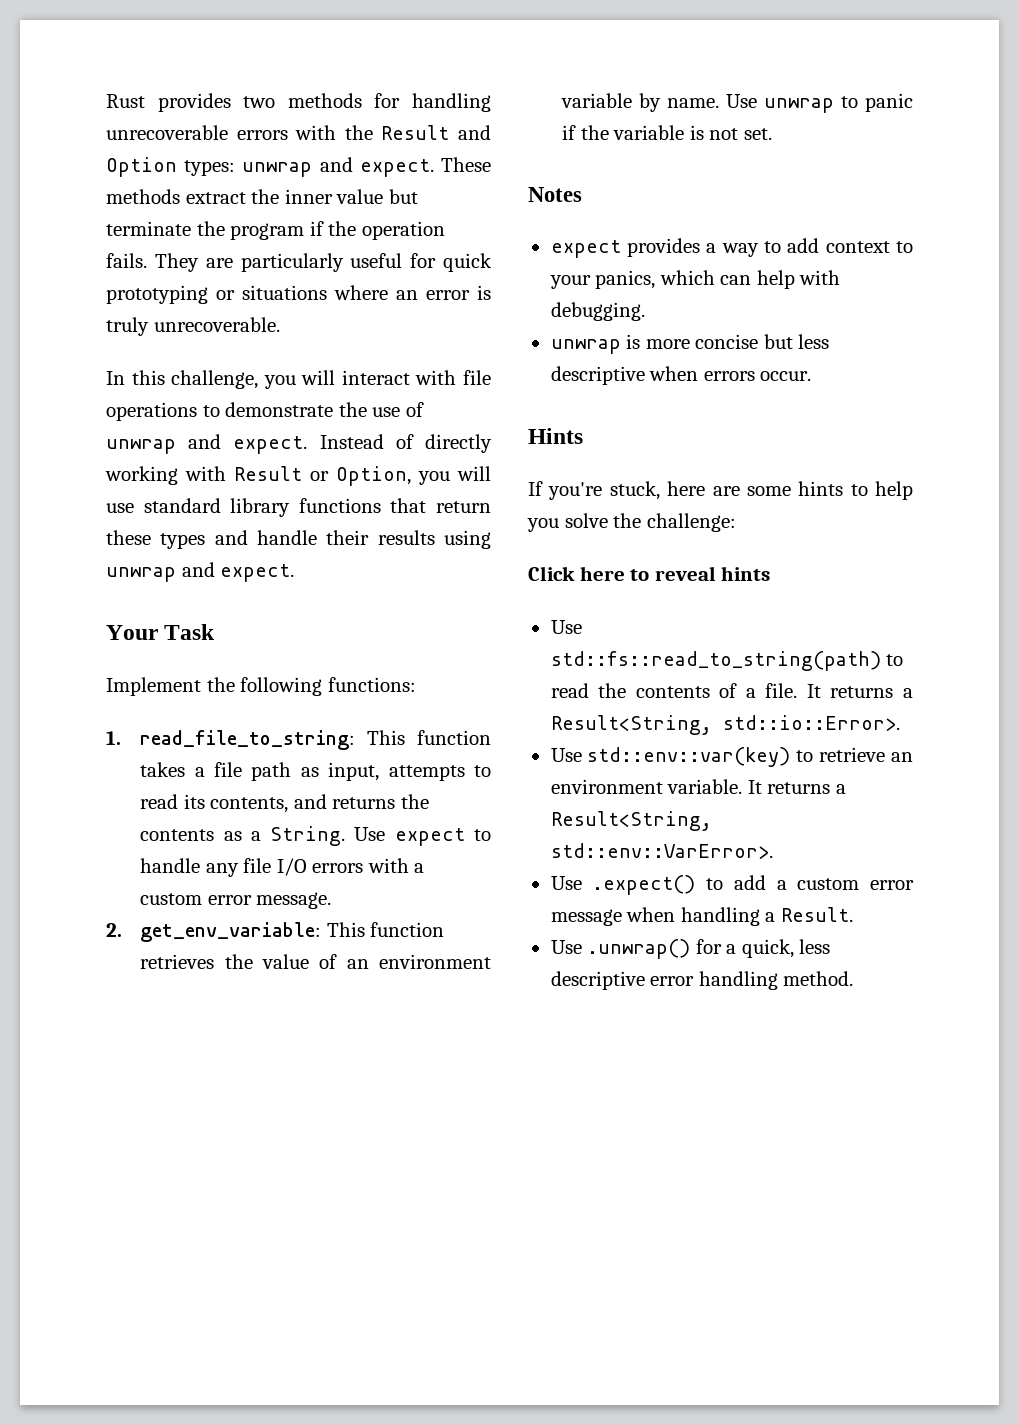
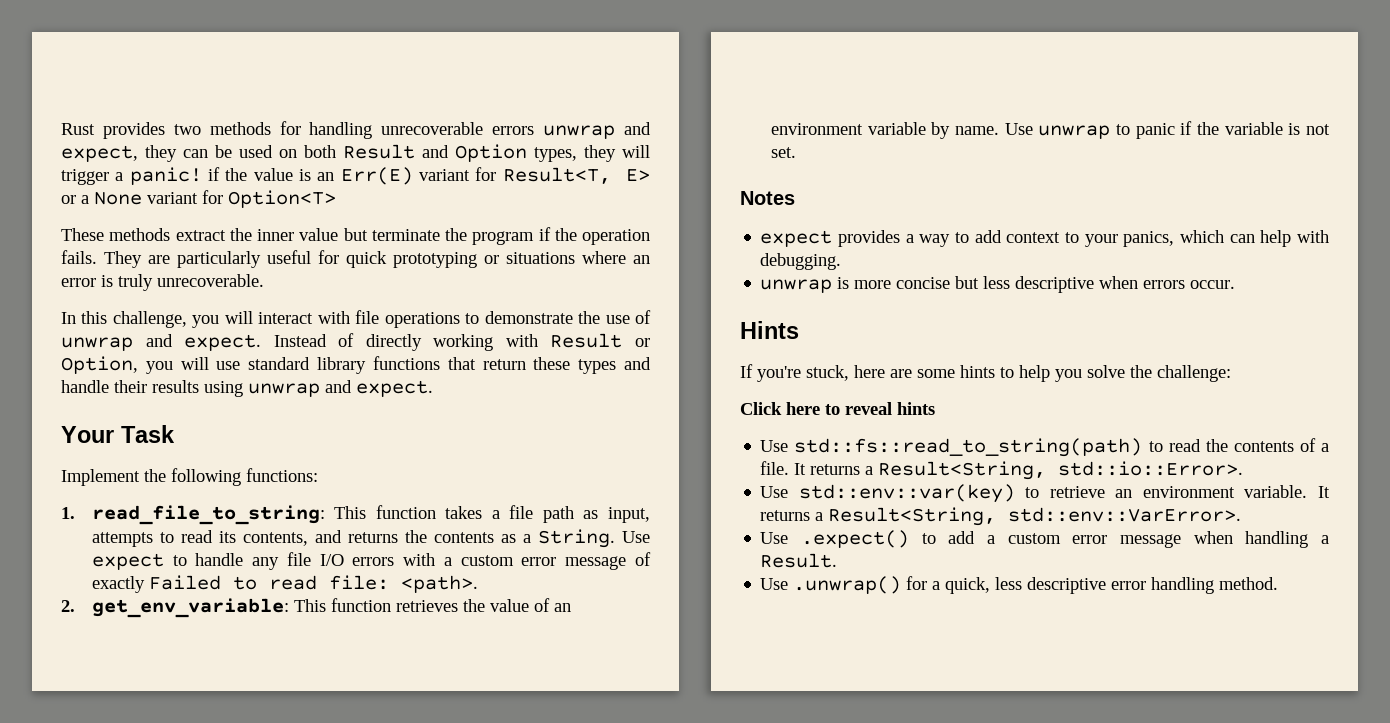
- Rust provides two methods for handling unrecoverable errors with the Result and Option types: unwrap and expect. These methods extract the inner value but terminate the program if the operation fails.
+ Rust provides two methods for handling unrecoverable errors unwrap and expect, they can be used on both Result and Option types, they will trigger a panic! if the value is an Err(E) variant for Result<T, E> or a None variant for Option<T>
+ These methods extract the inner value but terminate the program if the operation fails.
- Use expect to handle any file I/O errors with a custom error message.
+ Use expect to handle any file I/O errors with a custom error message of exactly Failed to read file: <path>.

